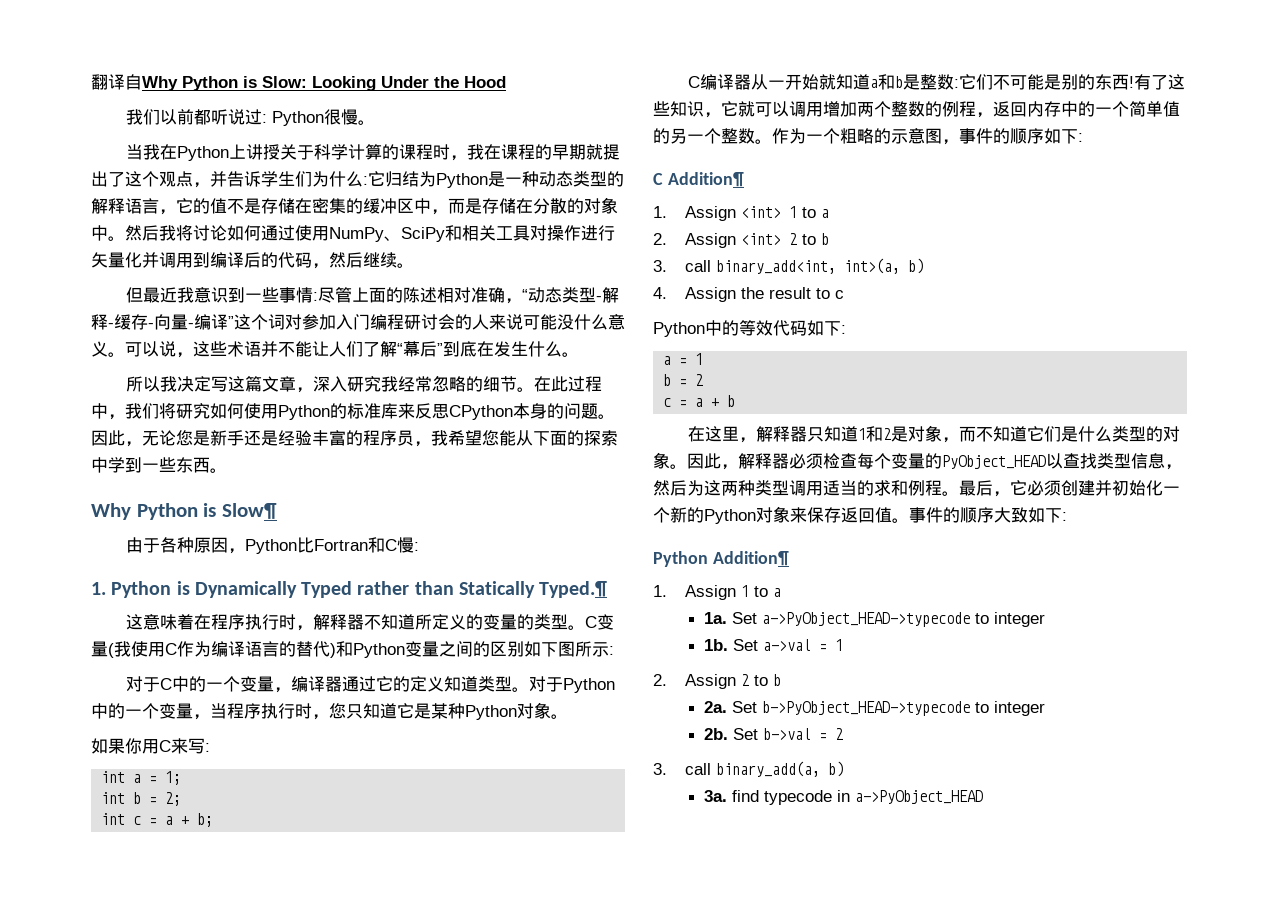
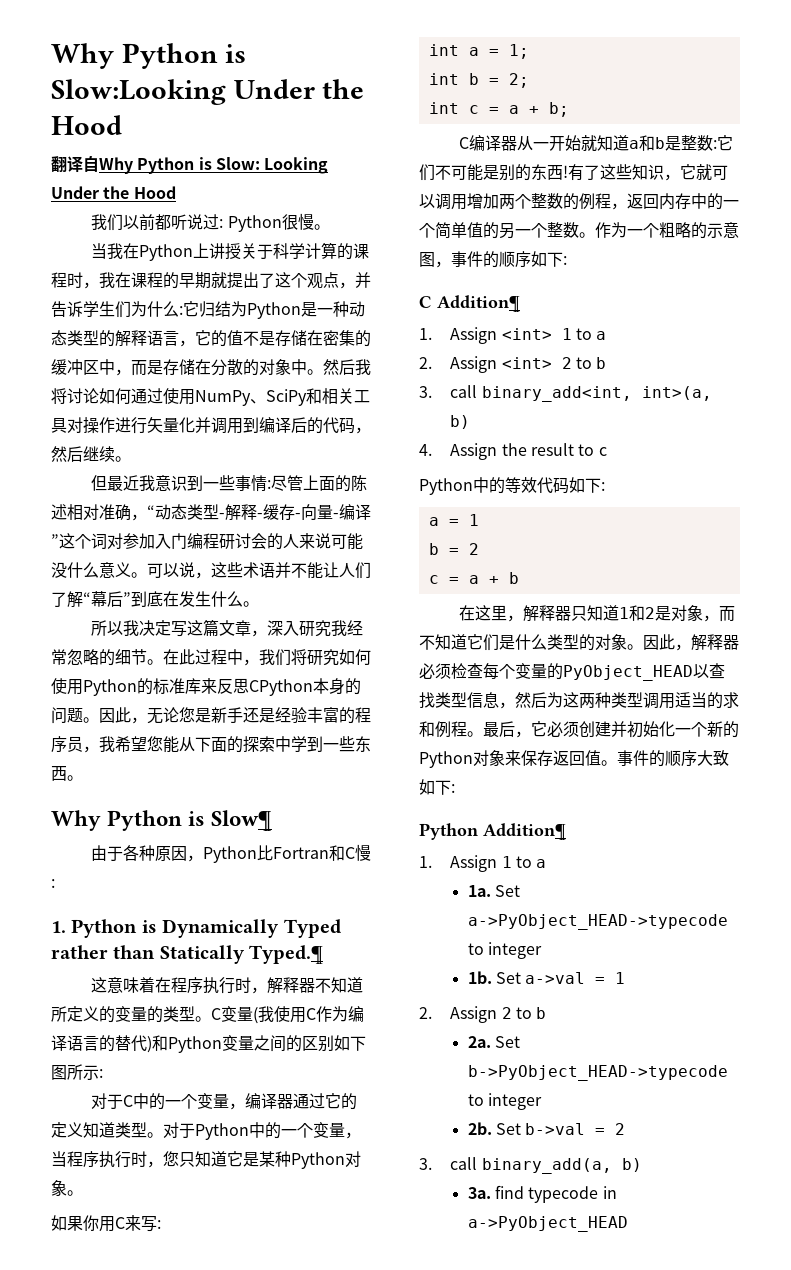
+ Why Python is Slow:Looking Under the Hood

